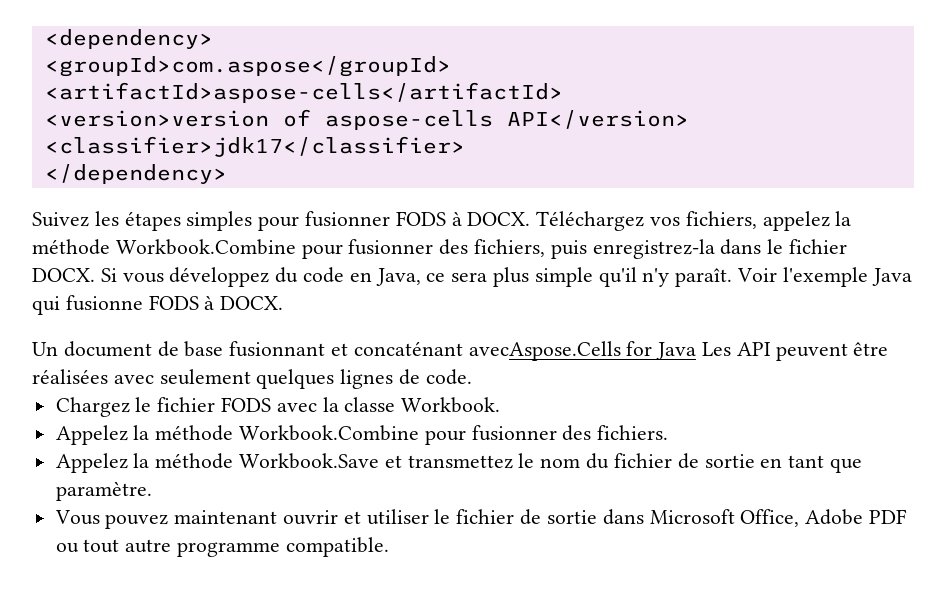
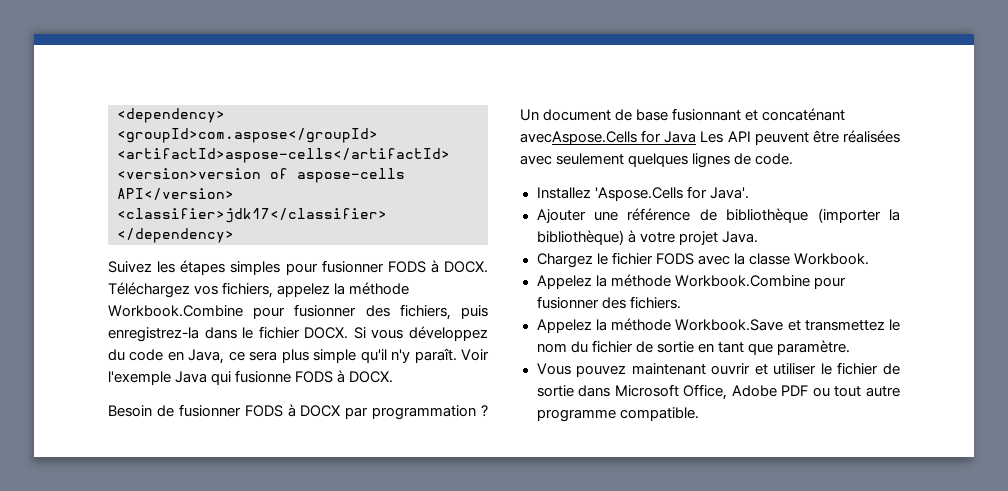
+ Besoin de fusionner FODS à DOCX par programmation ?
+ Installez 'Aspose.Cells for Java'.
+ Ajouter une référence de bibliothèque (importer la bibliothèque) à votre projet Java.

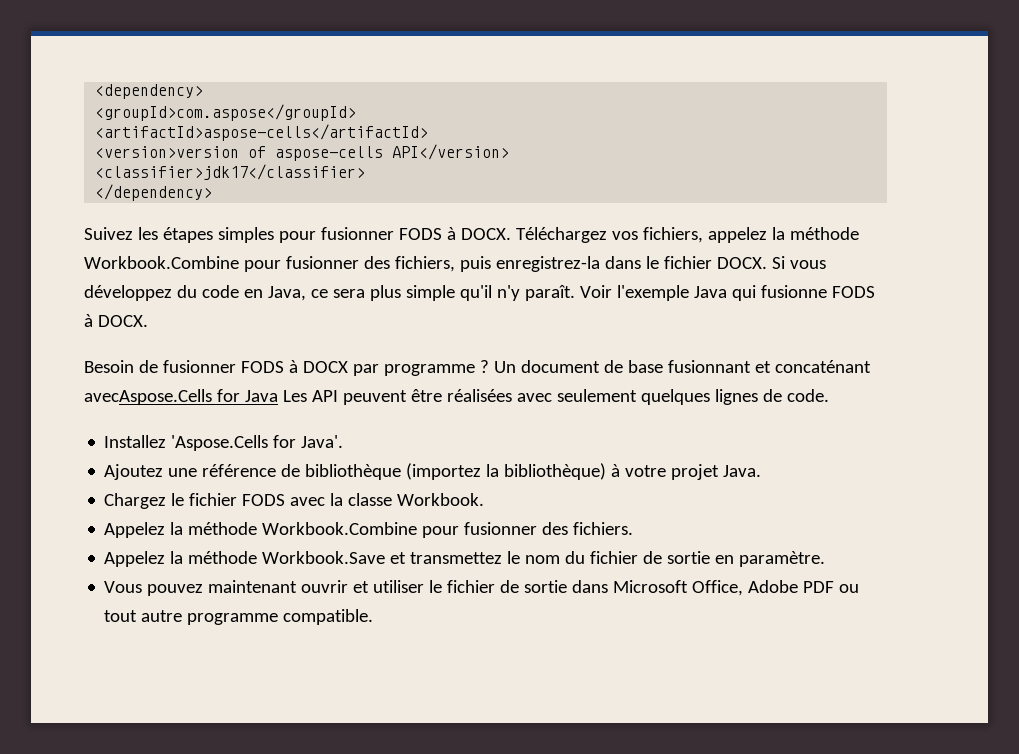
- Besoin de fusionner FODS à DOCX par programmation ?
+ Besoin de fusionner FODS à DOCX par programme ?
- Ajouter une référence de bibliothèque (importer la bibliothèque) à votre projet Java.
+ Ajoutez une référence de bibliothèque (importez la bibliothèque) à votre projet Java.
- Appelez la méthode Workbook.Save et transmettez le nom du fichier de sortie en tant que paramètre.
+ Appelez la méthode Workbook.Save et transmettez le nom du fichier de sortie en paramètre.

